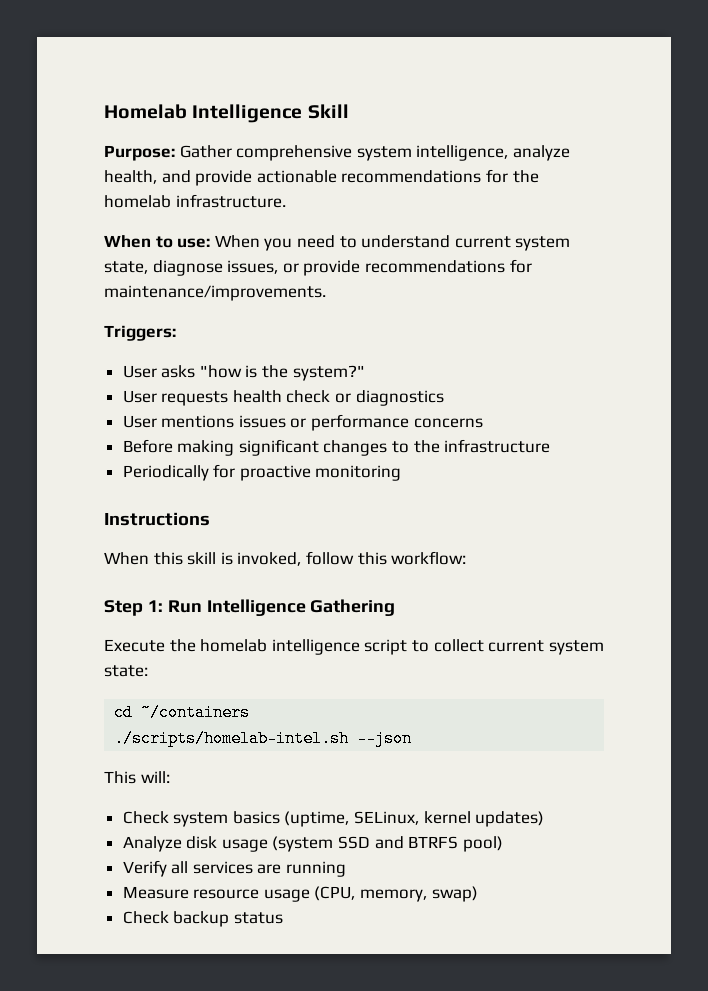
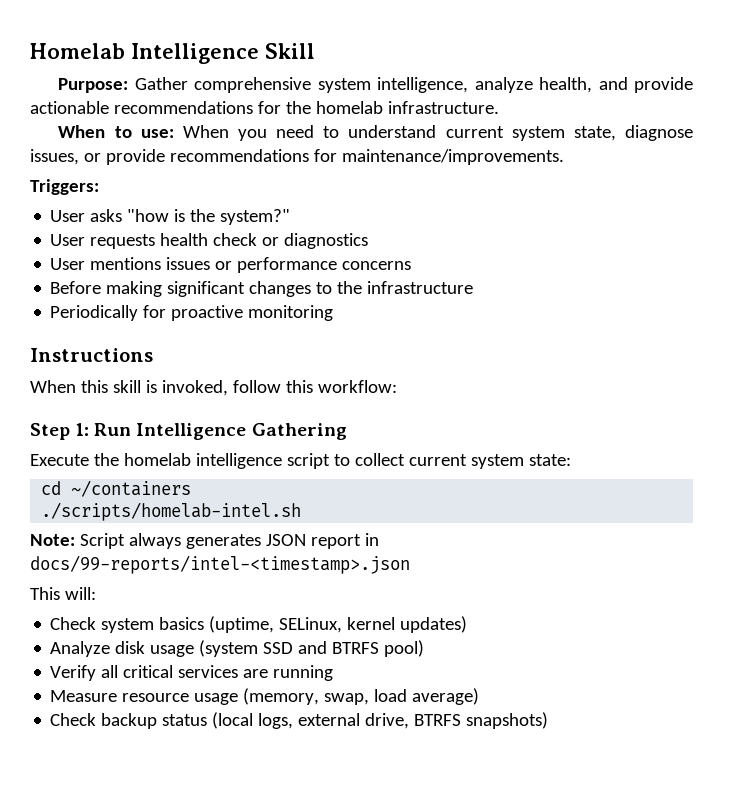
- ./scripts/homelab-intel.sh --json
+ ./scripts/homelab-intel.sh
+ Note: Script always generates JSON report in docs/99-reports/intel-<timestamp>.json
- Verify all services are running
+ Verify all critical services are running
- Measure resource usage (CPU, memory, swap)
+ Measure resource usage (memory, swap, load average)
- Check backup status
+ Check backup status (local logs, external drive, BTRFS snapshots)

